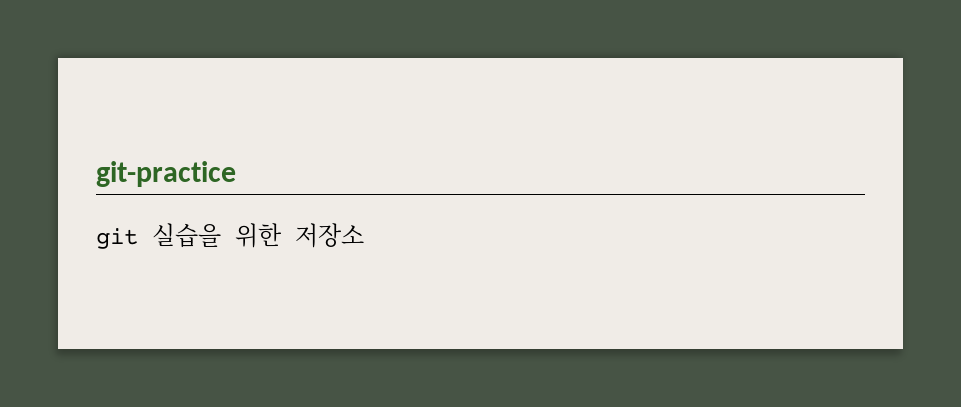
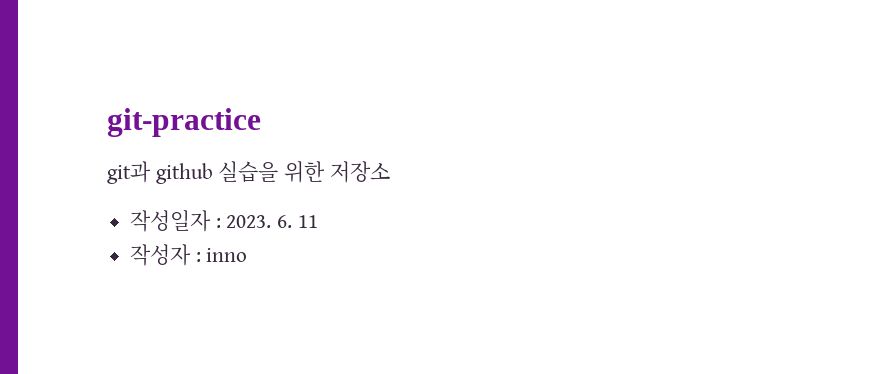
- git 실습을 위한 저장소
+ git과 github 실습을 위한 저장소
+ 작성일자 : 2023. 6. 11
+ 작성자 : inno

